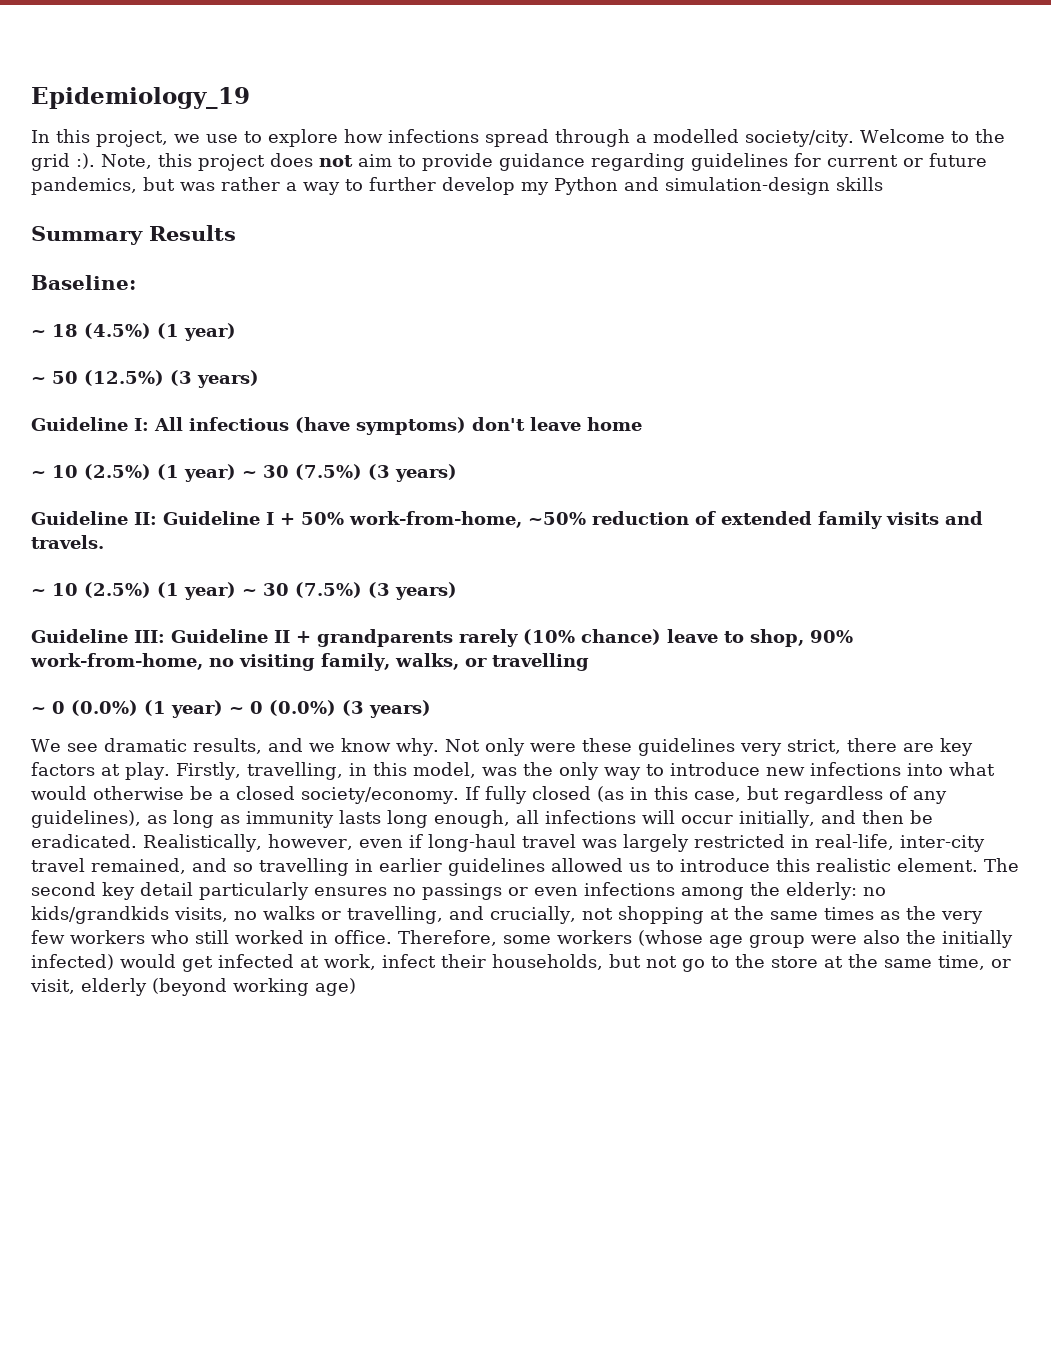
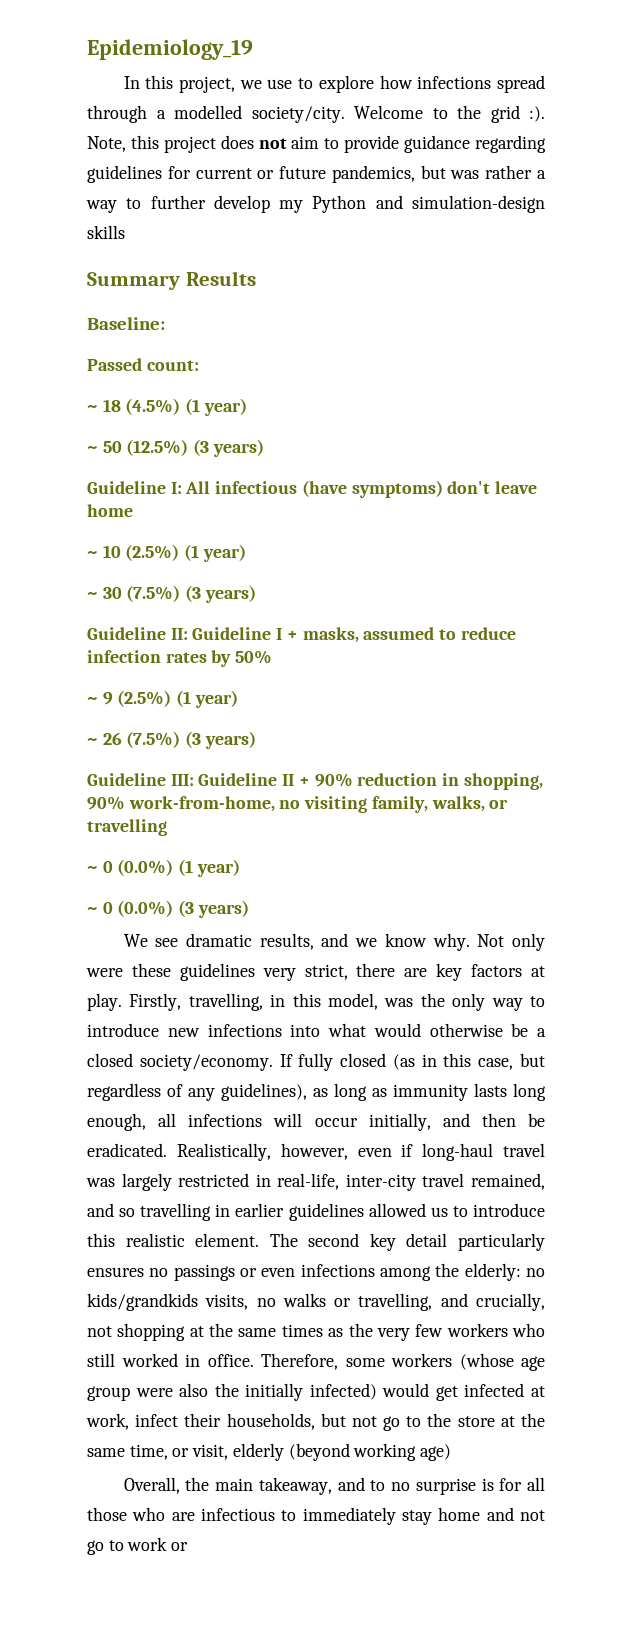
+ Passed count:
  Guideline I: All infectious (have symptoms) don't leave home
- ~ 10 (2.5%) (1 year) ~ 30 (7.5%) (3 years)
+ ~ 10 (2.5%) (1 year)
+ ~ 30 (7.5%) (3 years)
- Guideline II: Guideline I + 50% work-from-home, ~50% reduction of extended family visits and travels.
- ~ 10 (2.5%) (1 year) ~ 30 (7.5%) (3 years)
+ Guideline II: Guideline I + masks, assumed to reduce infection rates by 50%
+ ~ 9 (2.5%) (1 year)
+ ~ 26 (7.5%) (3 years)
- Guideline III: Guideline II + grandparents rarely (10% chance) leave to shop, 90% work-from-home, no visiting family, walks, or travelling
+ Guideline III: Guideline II + 90% reduction in shopping, 90% work-from-home, no visiting family, walks, or travelling
- ~ 0 (0.0%) (1 year) ~ 0 (0.0%) (3 years)
+ ~ 0 (0.0%) (1 year)
+ ~ 0 (0.0%) (3 years)
+ Overall, the main takeaway, and to no surprise is for all those who are infectious to immediately stay home and not go to work or

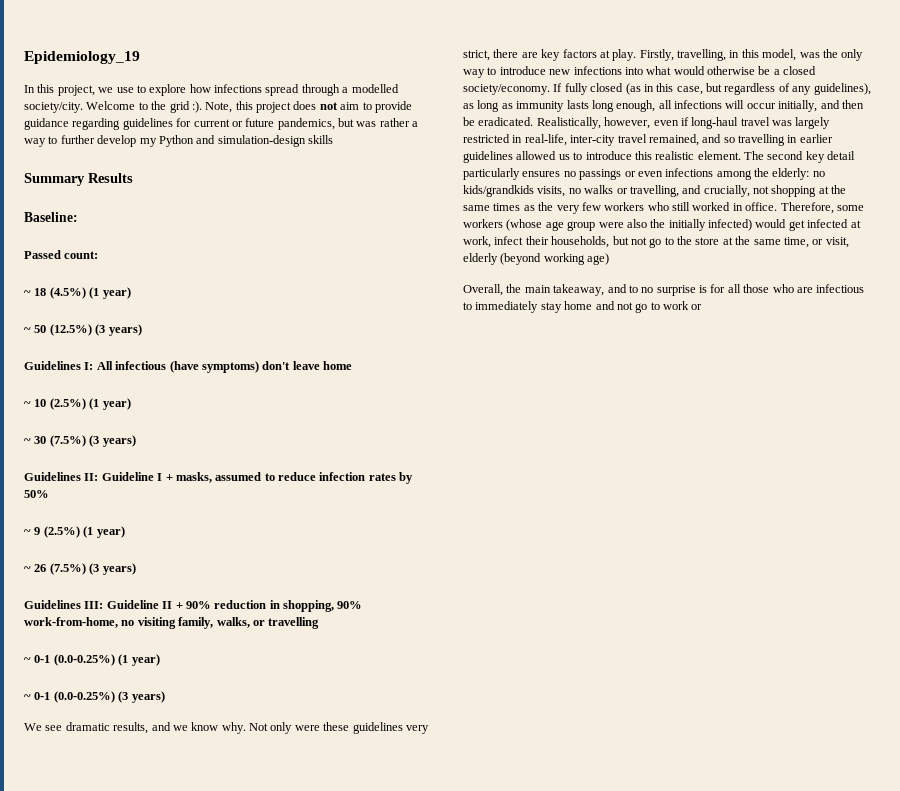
- Guideline I: All infectious (have symptoms) don't leave home
+ Guidelines I: All infectious (have symptoms) don't leave home
- Guideline II: Guideline I + masks, assumed to reduce infection rates by 50%
+ Guidelines II: Guideline I + masks, assumed to reduce infection rates by 50%
- Guideline III: Guideline II + 90% reduction in shopping, 90% work-from-home, no visiting family, walks, or travelling
+ Guidelines III: Guideline II + 90% reduction in shopping, 90% work-from-home, no visiting family, walks, or travelling
- ~ 0 (0.0%) (1 year)
- ~ 0 (0.0%) (3 years)
+ ~ 0-1 (0.0-0.25%) (1 year)
+ ~ 0-1 (0.0-0.25%) (3 years)

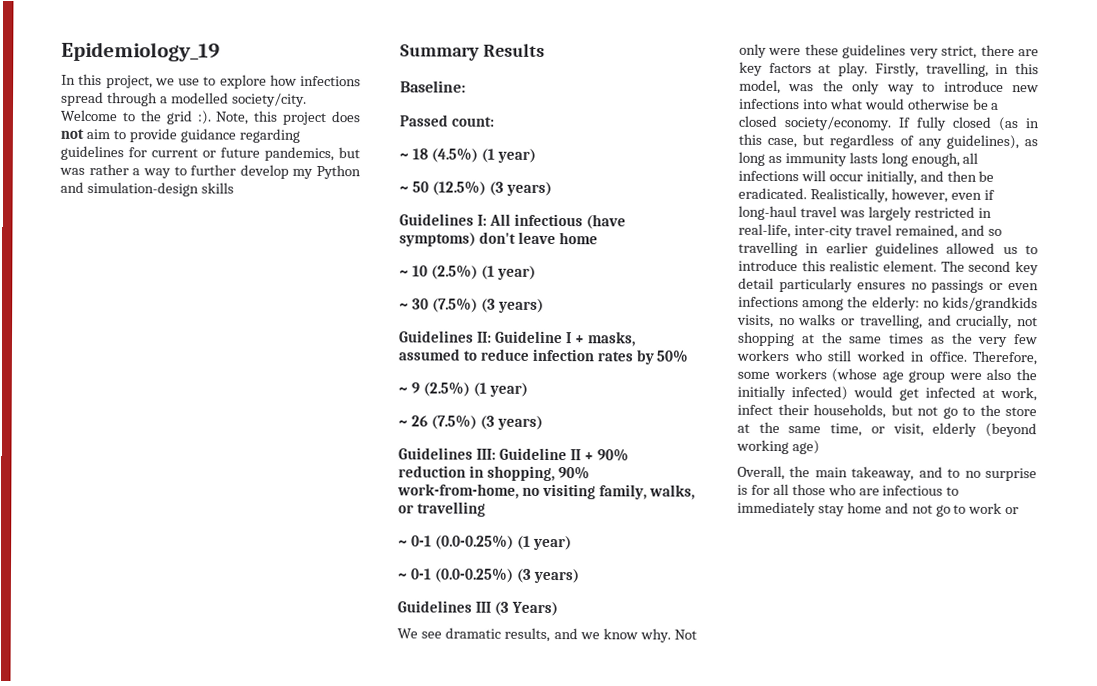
+ Guidelines III (3 Years)

